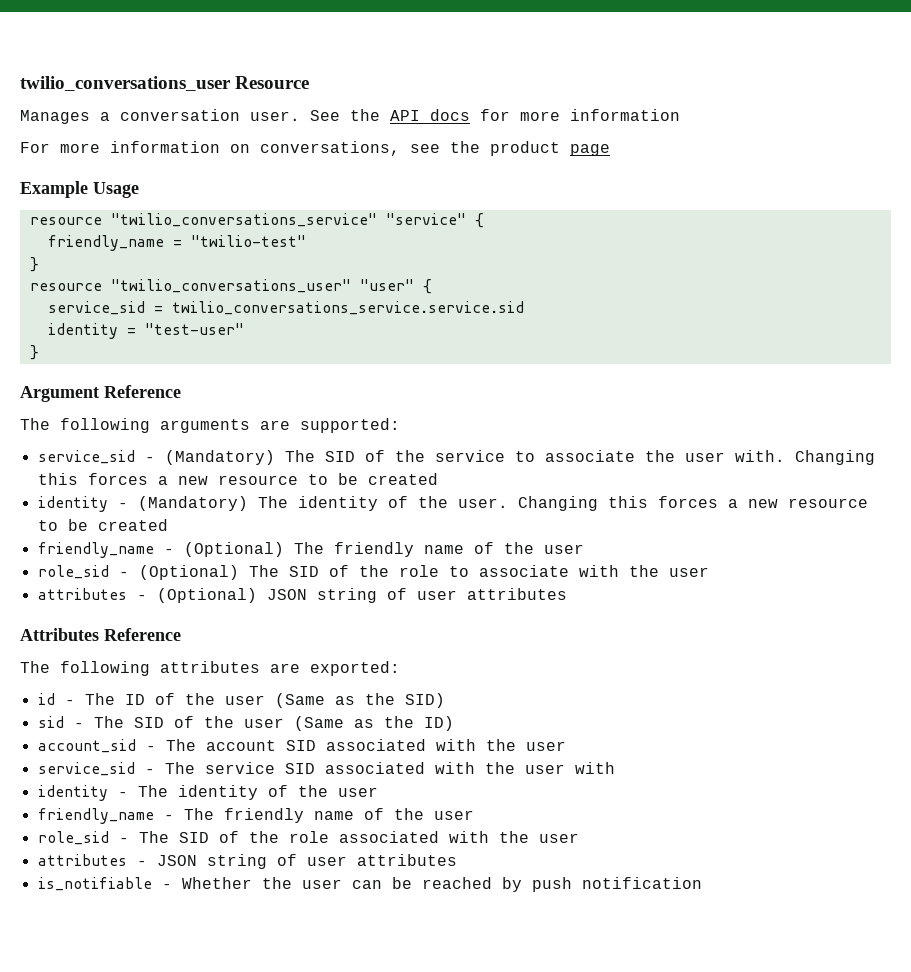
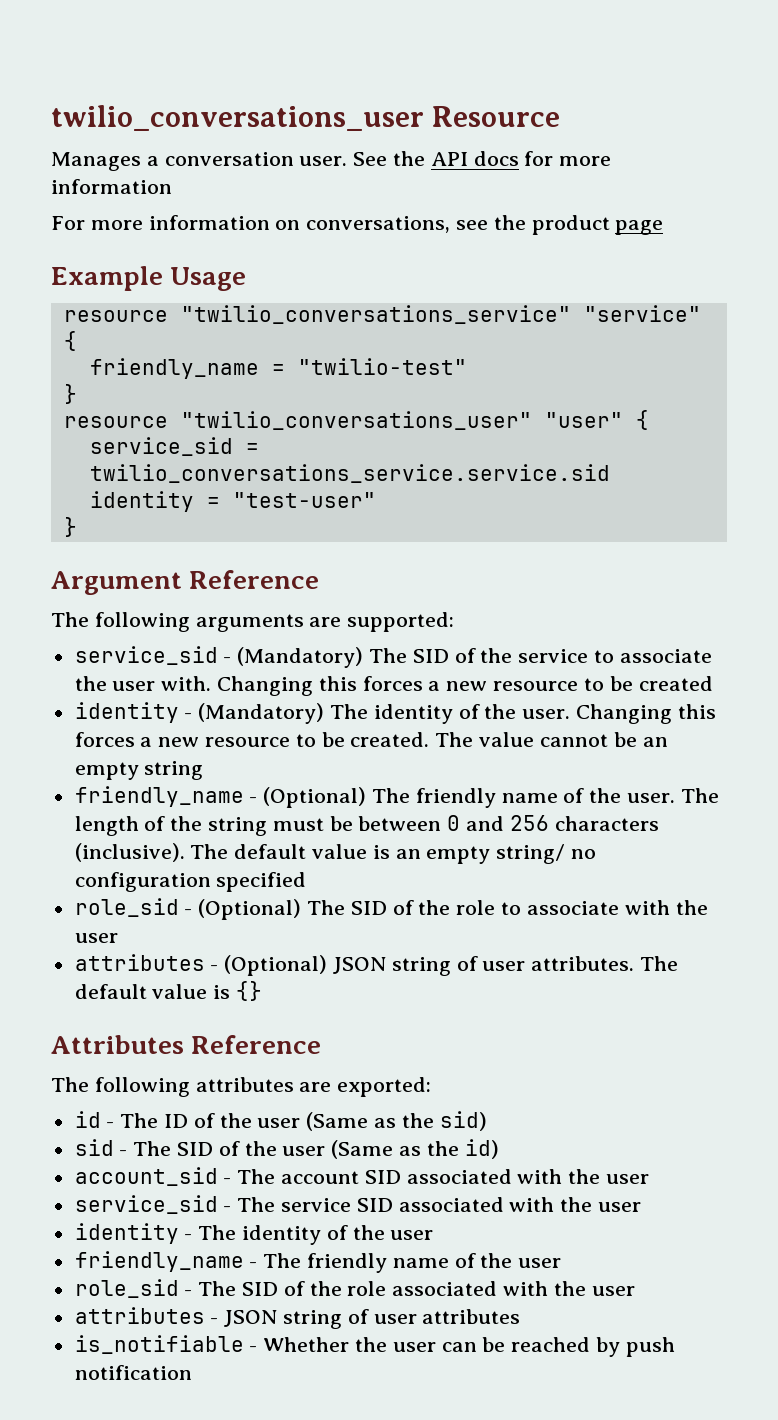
- identity - (Mandatory) The identity of the user. Changing this forces a new resource to be created
+ identity - (Mandatory) The identity of the user. Changing this forces a new resource to be created. The value cannot be an empty string
- friendly_name - (Optional) The friendly name of the user
+ friendly_name - (Optional) The friendly name of the user. The length of the string must be between 0 and 256 characters (inclusive). The default value is an empty string/ no configuration specified
- attributes - (Optional) JSON string of user attributes
+ attributes - (Optional) JSON string of user attributes. The default value is {}
- id - The ID of the user (Same as the SID)
+ id - The ID of the user (Same as the sid)
- sid - The SID of the user (Same as the ID)
+ sid - The SID of the user (Same as the id)
- service_sid - The service SID associated with the user with
+ service_sid - The service SID associated with the user

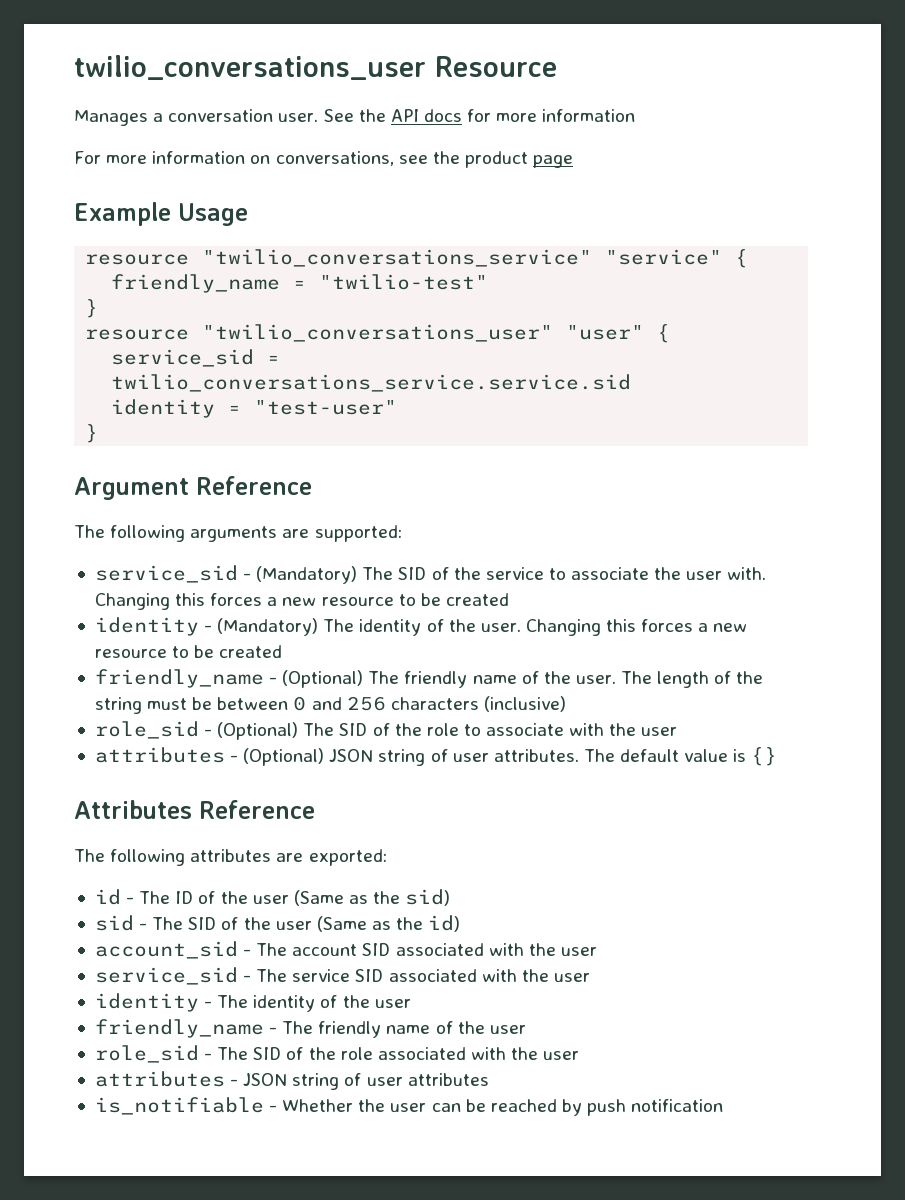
- identity - (Mandatory) The identity of the user. Changing this forces a new resource to be created. The value cannot be an empty string
+ identity - (Mandatory) The identity of the user. Changing this forces a new resource to be created
- The length of the string must be between 0 and 256 characters (inclusive). The default value is an empty string/ no configuration specified
+ The length of the string must be between 0 and 256 characters (inclusive)

